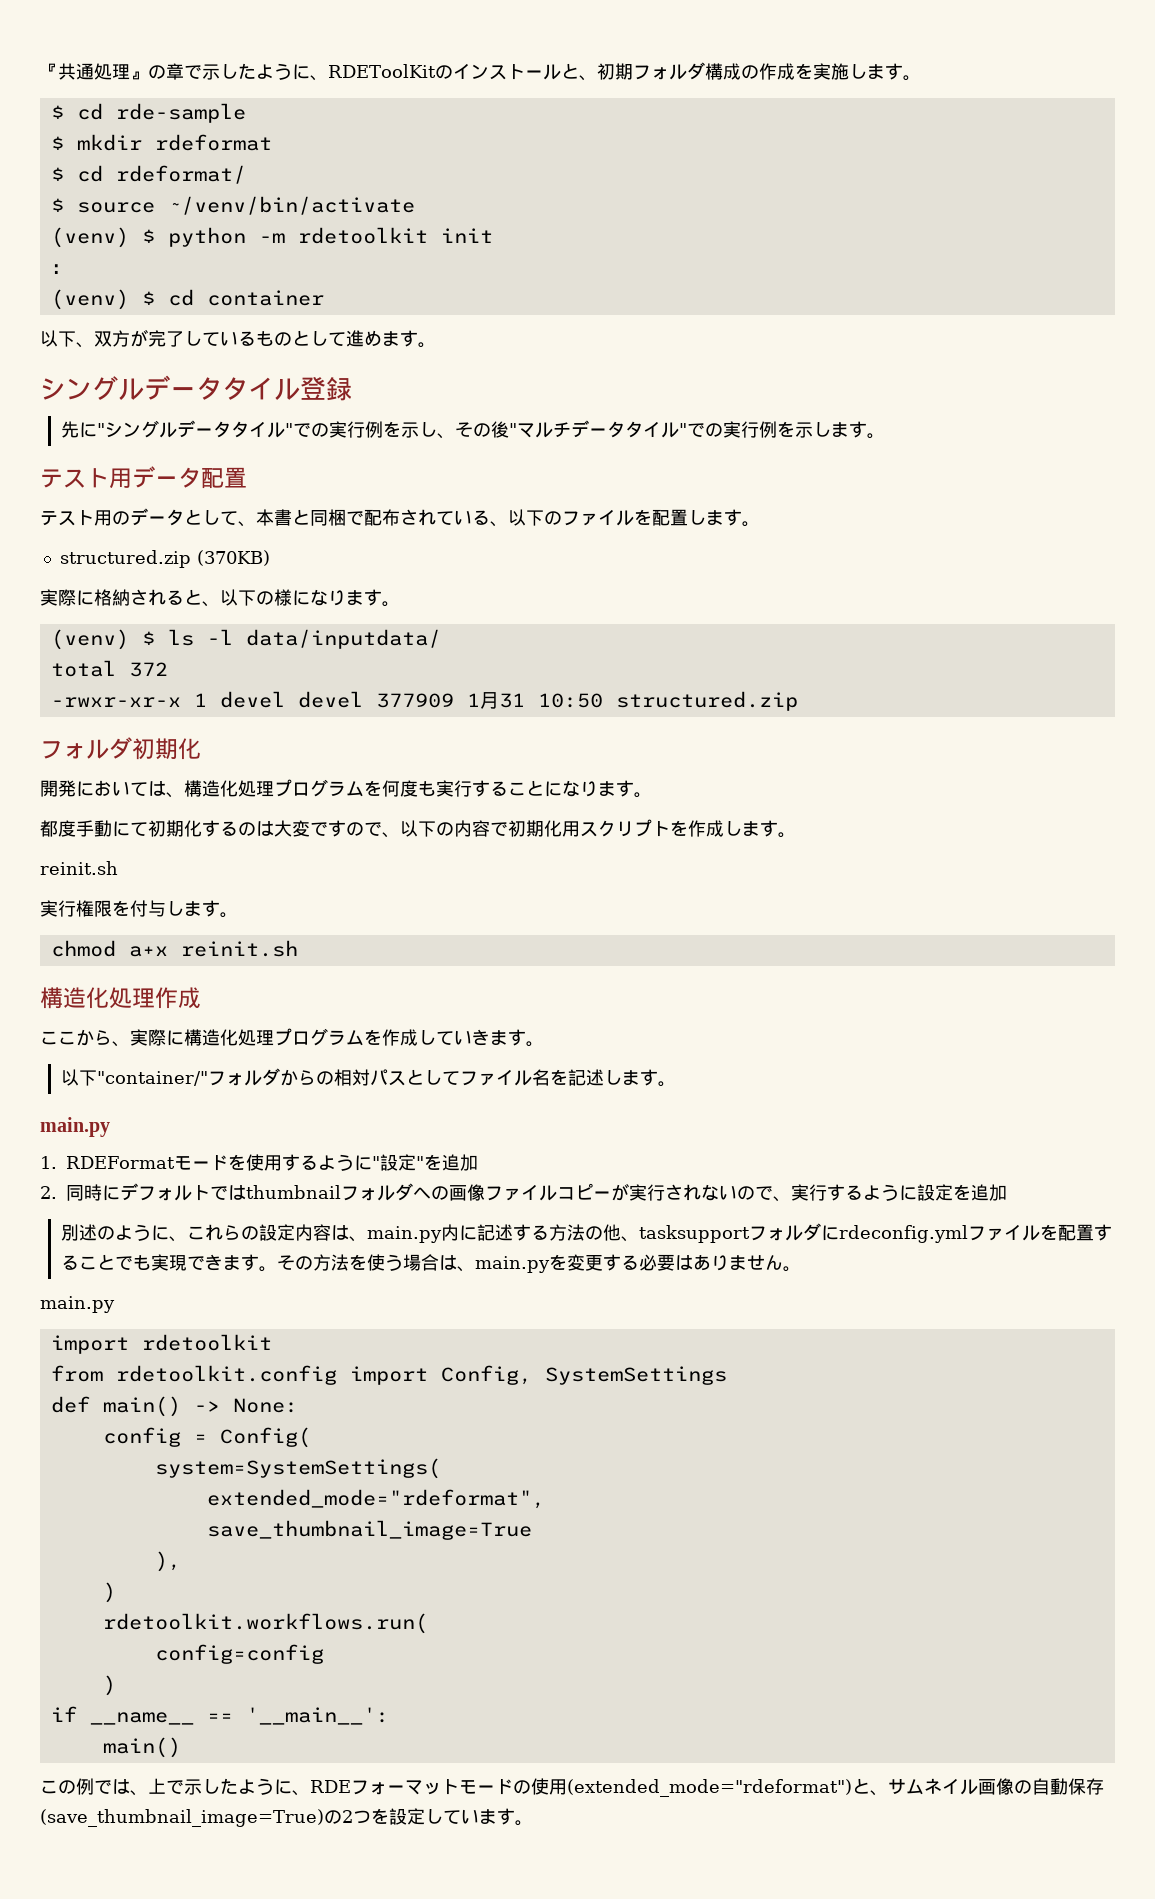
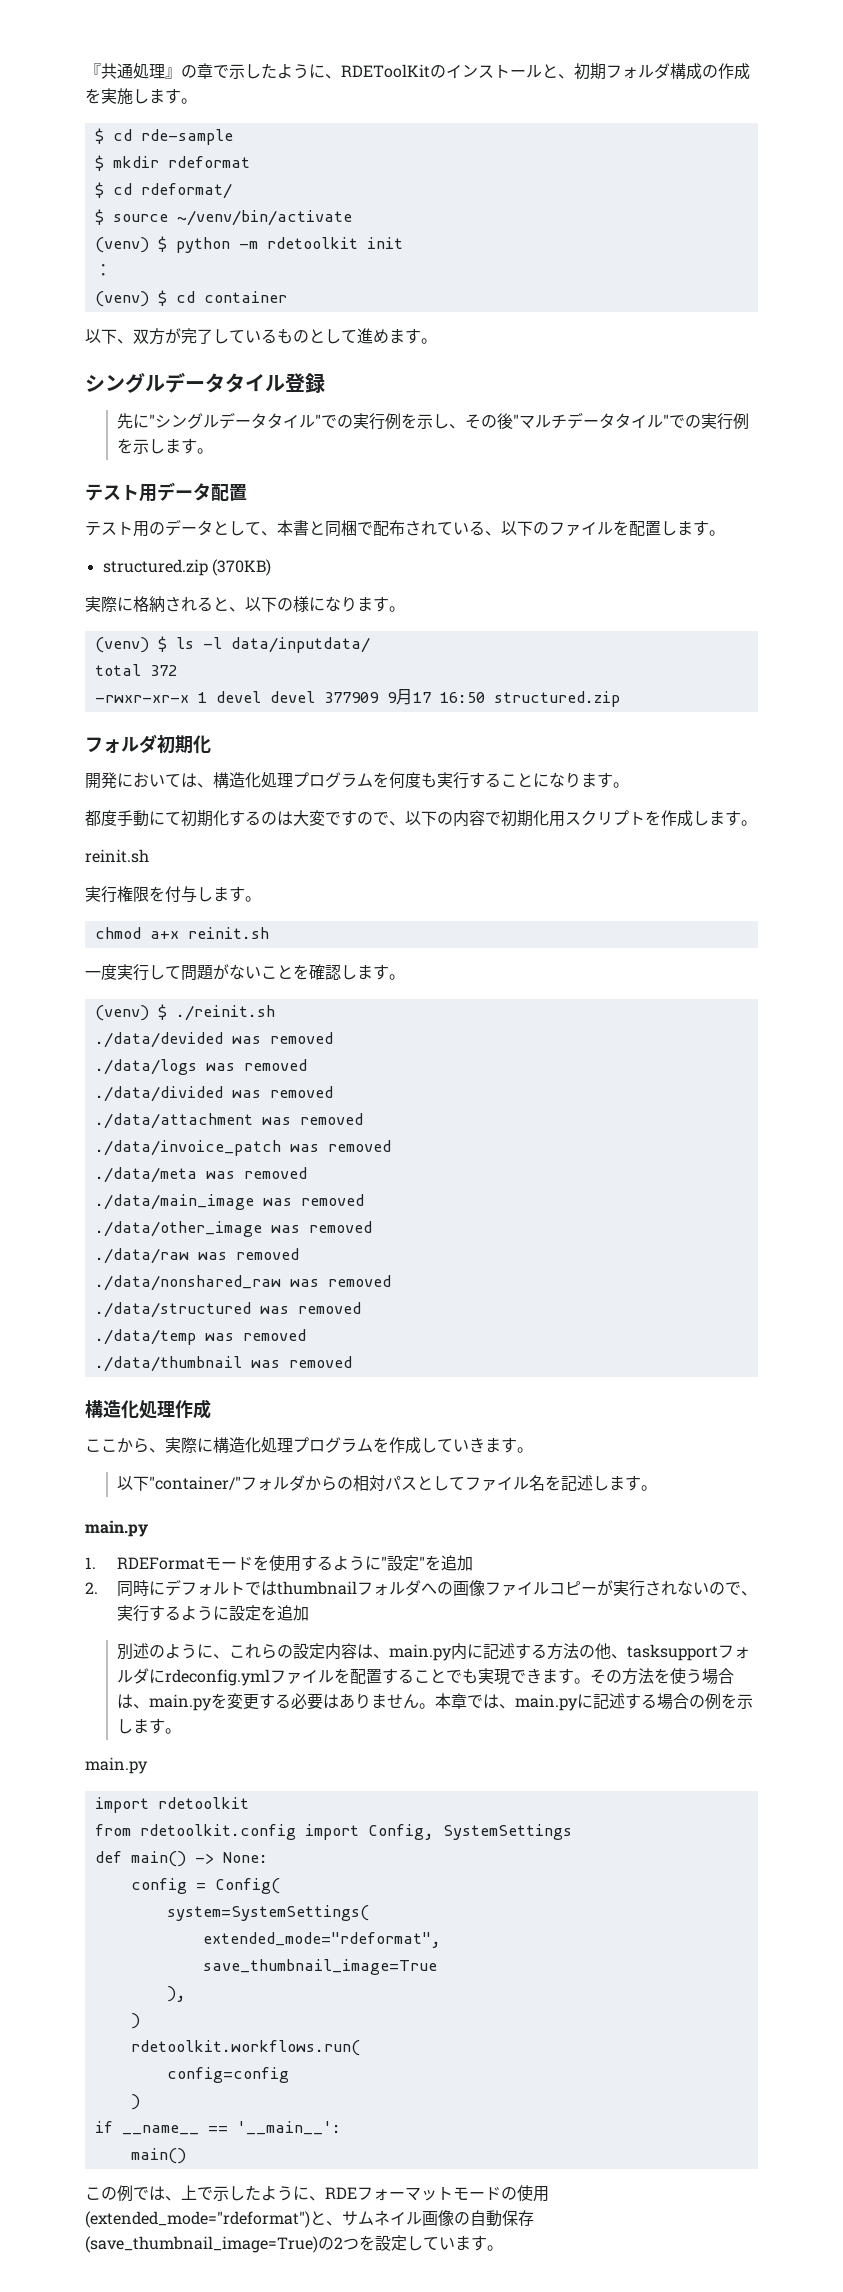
- -rwxr-xr-x 1 devel devel 377909 1月31 10:50 structured.zip
+ -rwxr-xr-x 1 devel devel 377909 9月17 16:50 structured.zip
+ 一度実行して問題がないことを確認します。
+ (venv) $ ./reinit.sh
+ ./data/devided was removed
+ ./data/logs was removed
+ ./data/divided was removed
+ ./data/attachment was removed
+ ./data/invoice_patch was removed
+ ./data/meta was removed
+ ./data/main_image was removed
+ ./data/other_image was removed
+ ./data/raw was removed
+ ./data/nonshared_raw was removed
+ ./data/structured was removed
+ ./data/temp was removed
+ ./data/thumbnail was removed
+ 本章では、main.pyに記述する場合の例を示します。

